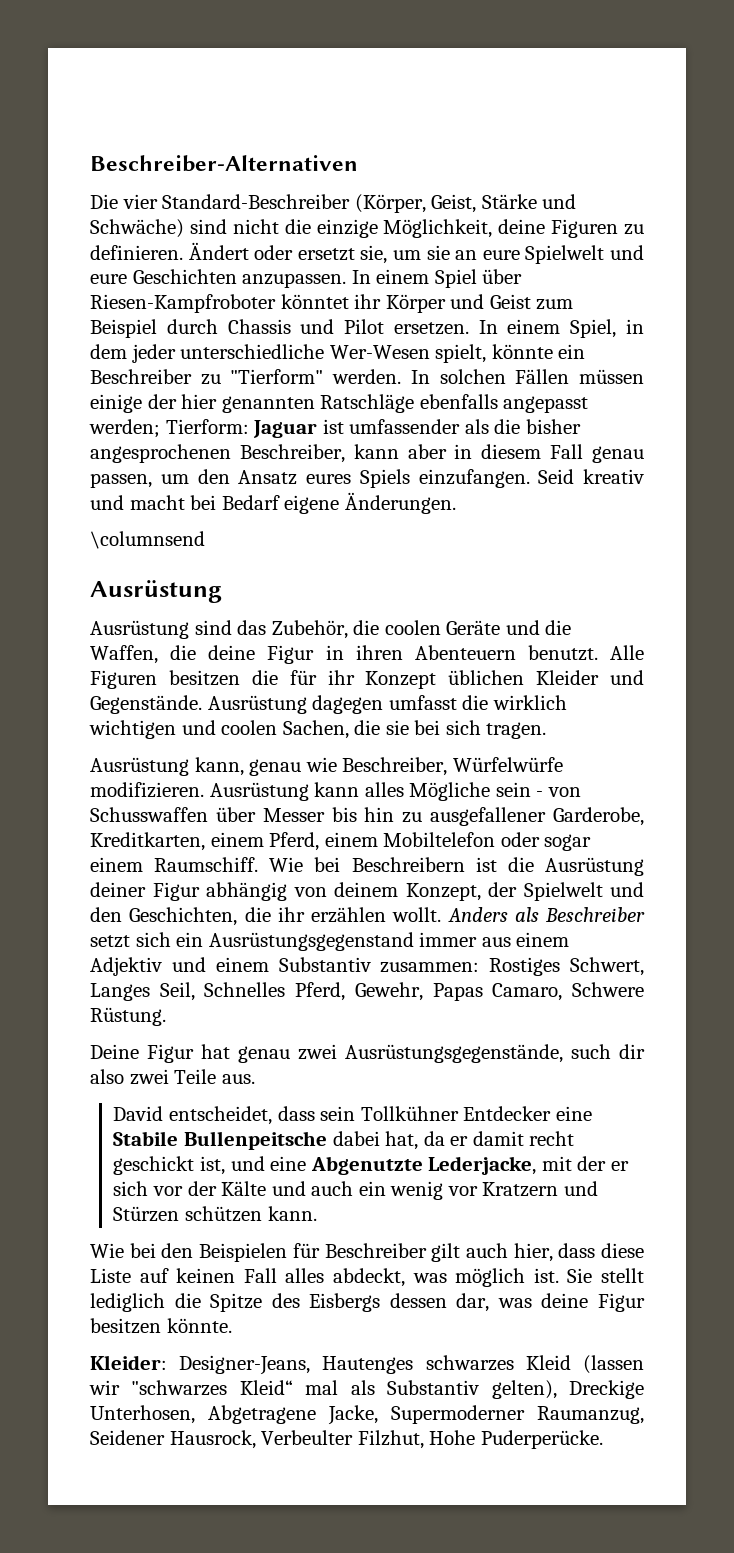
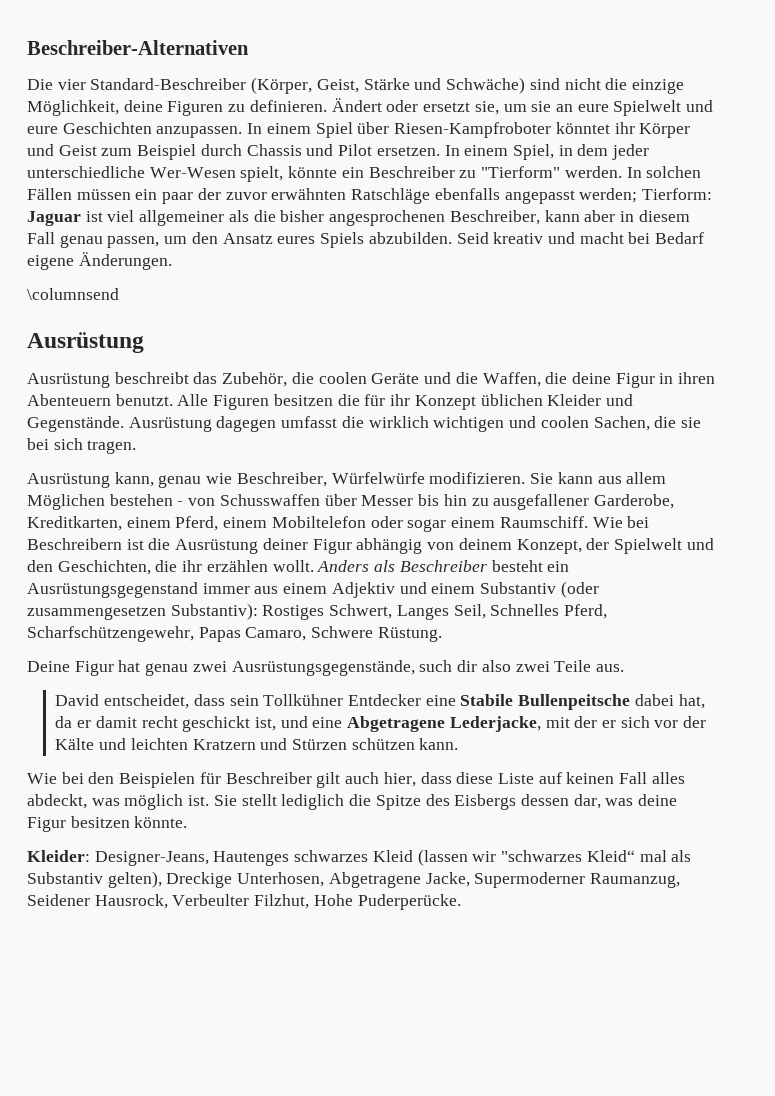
- In solchen Fällen müssen einige der hier genannten Ratschläge ebenfalls angepasst werden; Tierform: Jaguar ist umfassender als die bisher angesprochenen Beschreiber, kann aber in diesem Fall genau passen, um den Ansatz eures Spiels einzufangen.
+ In solchen Fällen müssen ein paar der zuvor erwähnten Ratschläge ebenfalls angepasst werden; Tierform: Jaguar ist viel allgemeiner als die bisher angesprochenen Beschreiber, kann aber in diesem Fall genau passen, um den Ansatz eures Spiels abzubilden.
- Ausrüstung sind das Zubehör, die coolen Geräte und die Waffen, die deine Figur in ihren Abenteuern benutzt.
+ Ausrüstung beschreibt das Zubehör, die coolen Geräte und die Waffen, die deine Figur in ihren Abenteuern benutzt.
- Ausrüstung kann alles Mögliche sein - von Schusswaffen über Messer bis hin zu ausgefallener Garderobe, Kreditkarten, einem Pferd, einem Mobiltelefon oder sogar einem Raumschiff.
+ Sie kann aus allem Möglichen bestehen - von Schusswaffen über Messer bis hin zu ausgefallener Garderobe, Kreditkarten, einem Pferd, einem Mobiltelefon oder sogar einem Raumschiff.
- Anders als Beschreiber setzt sich ein Ausrüstungsgegenstand immer aus einem Adjektiv und einem Substantiv zusammen: Rostiges Schwert, Langes Seil, Schnelles Pferd, Gewehr, Papas Camaro, Schwere Rüstung.
+ Anders als Beschreiber besteht ein Ausrüstungsgegenstand immer aus einem Adjektiv und einem Substantiv (oder zusammengesetzen Substantiv): Rostiges Schwert, Langes Seil, Schnelles Pferd, Scharfschützengewehr, Papas Camaro, Schwere Rüstung.
- David entscheidet, dass sein Tollkühner Entdecker eine Stabile Bullenpeitsche dabei hat, da er damit recht geschickt ist, und eine Abgenutzte Lederjacke, mit der er sich vor der Kälte und auch ein wenig vor Kratzern und Stürzen schützen kann.
+ David entscheidet, dass sein Tollkühner Entdecker eine Stabile Bullenpeitsche dabei hat, da er damit recht geschickt ist, und eine Abgetragene Lederjacke, mit der er sich vor der Kälte und leichten Kratzern und Stürzen schützen kann.

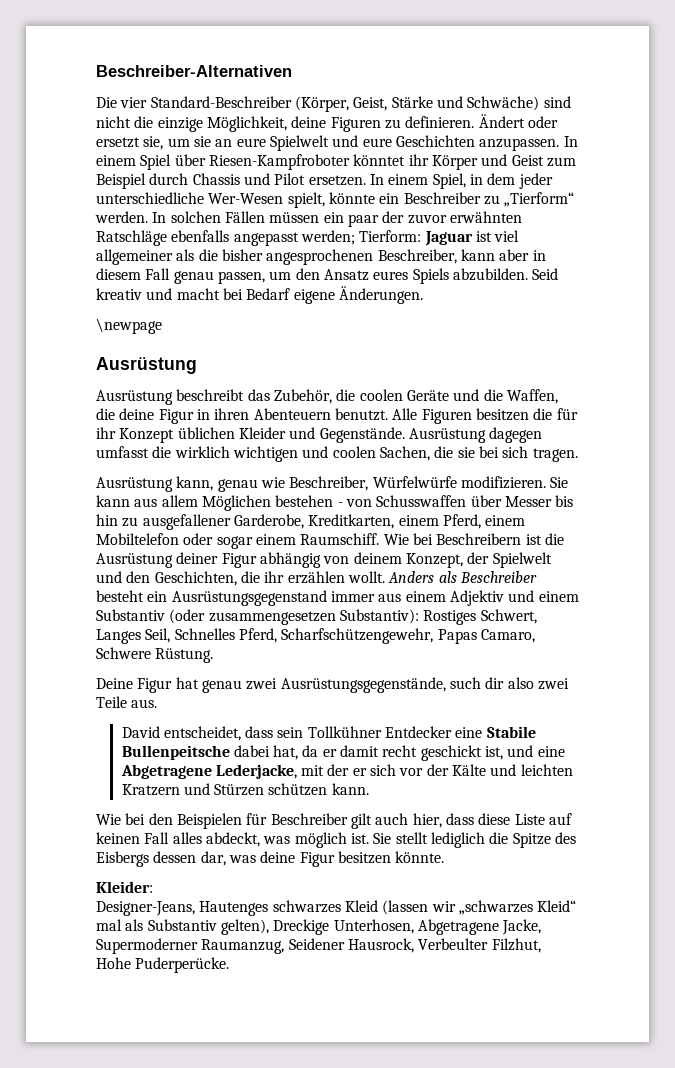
- In einem Spiel, in dem jeder unterschiedliche Wer-Wesen spielt, könnte ein Beschreiber zu "Tierform" werden.
+ In einem Spiel, in dem jeder unterschiedliche Wer-Wesen spielt, könnte ein Beschreiber zu „Tierform“ werden.
- \columnsend
+ \newpage
- Kleider: Designer-Jeans, Hautenges schwarzes Kleid (lassen wir "schwarzes Kleid“ mal als Substantiv gelten), Dreckige Unterhosen, Abgetragene Jacke, Supermoderner Raumanzug, Seidener Hausrock, Verbeulter Filzhut, Hohe Puderperücke.
+ Kleider:
+ Designer-Jeans, Hautenges schwarzes Kleid (lassen wir „schwarzes Kleid“ mal als Substantiv gelten), Dreckige Unterhosen, Abgetragene Jacke, Supermoderner Raumanzug, Seidener Hausrock, Verbeulter Filzhut, Hohe Puderperücke.

